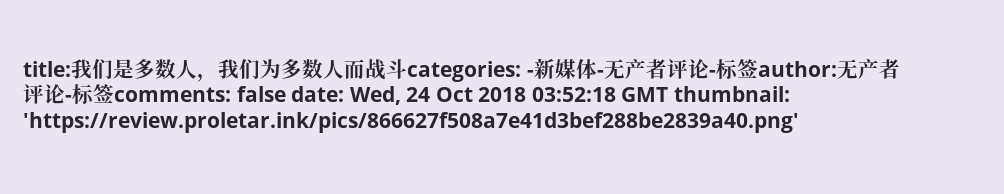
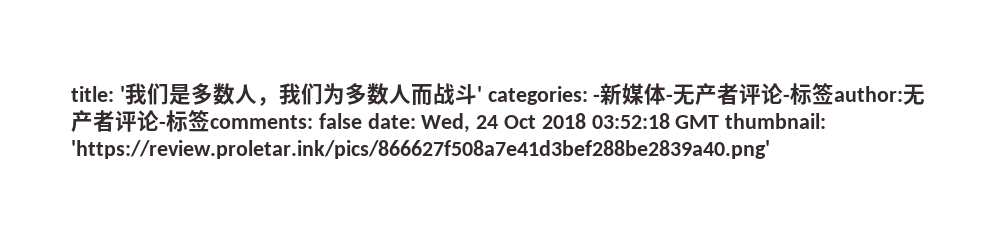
- title:我们是多数人，我们为多数人而战斗categories: -新媒体-无产者评论-标签author:无产者评论-标签comments: false date: Wed, 24 Oct 2018 03:52:18 GMT thumbnail: 'https://review.proletar.ink/pics/866627f508a7e41d3bef288be2839a40.png'
+ title: '我们是多数人，我们为多数人而战斗' categories: -新媒体-无产者评论-标签author:无产者评论-标签comments: false date: Wed, 24 Oct 2018 03:52:18 GMT thumbnail: 'https://review.proletar.ink/pics/866627f508a7e41d3bef288be2839a40.png'

